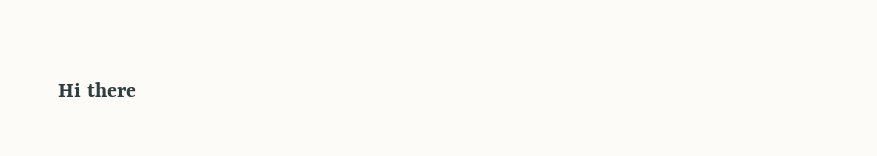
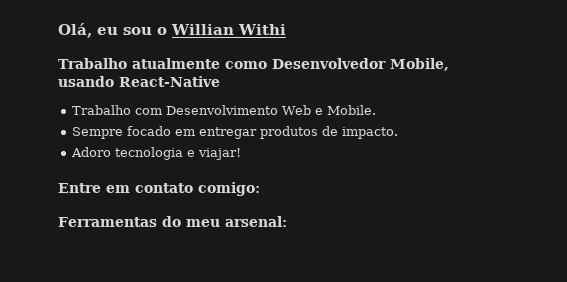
- Hi there
+ Olá, eu sou o Willian Withi
+ Trabalho atualmente como Desenvolvedor Mobile, usando React-Native
+ Trabalho com Desenvolvimento Web e Mobile.
+ Sempre focado em entregar produtos de impacto.
+ Adoro tecnologia e viajar!
+ Entre em contato comigo:
+ Ferramentas do meu arsenal:

